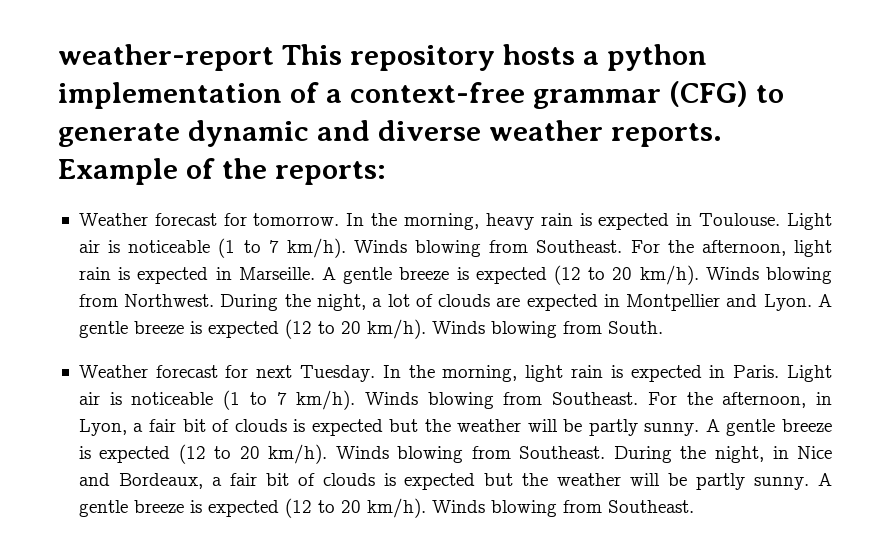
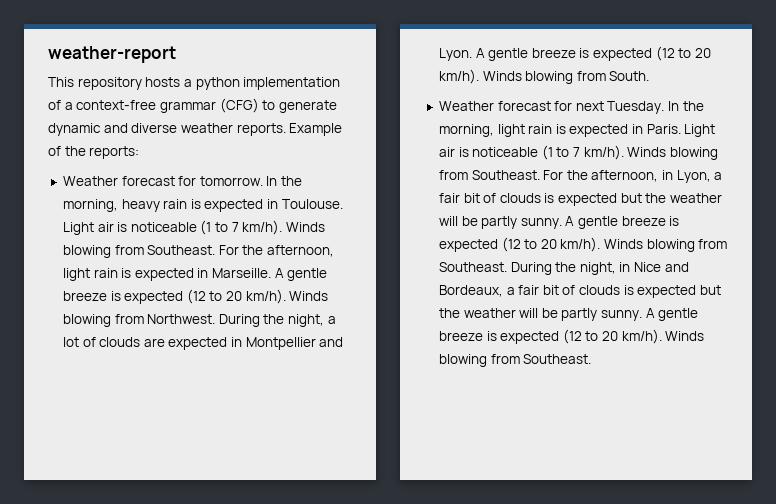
- weather-report This repository hosts a python implementation of a context-free grammar (CFG) to generate dynamic and diverse weather reports.
+ weather-report
+ This repository hosts a python implementation of a context-free grammar (CFG) to generate dynamic and diverse weather reports.

